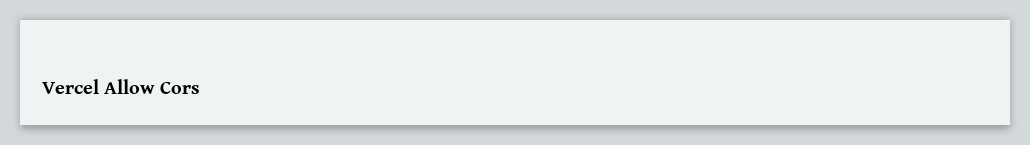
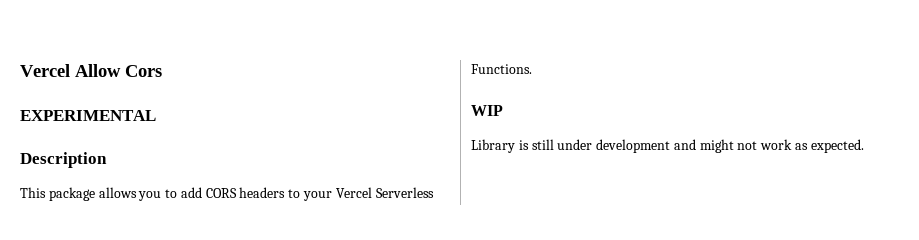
+ EXPERIMENTAL
+ Description
+ This package allows you to add CORS headers to your Vercel Serverless Functions.
+ WIP
+ Library is still under development and might not work as expected.

